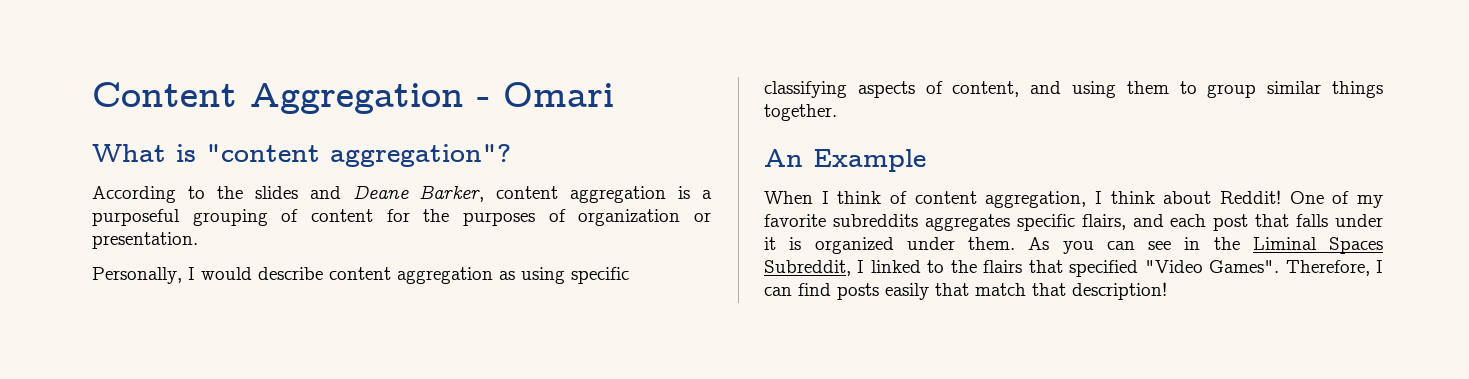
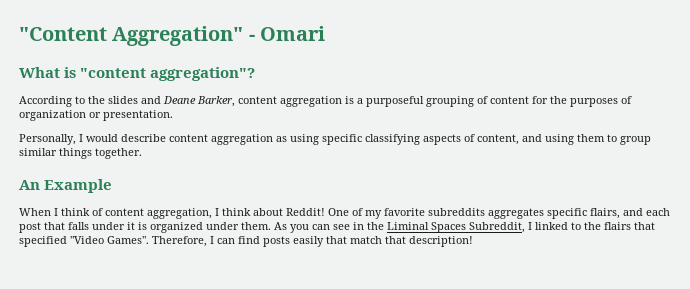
- Content Aggregation - Omari
+ "Content Aggregation" - Omari

